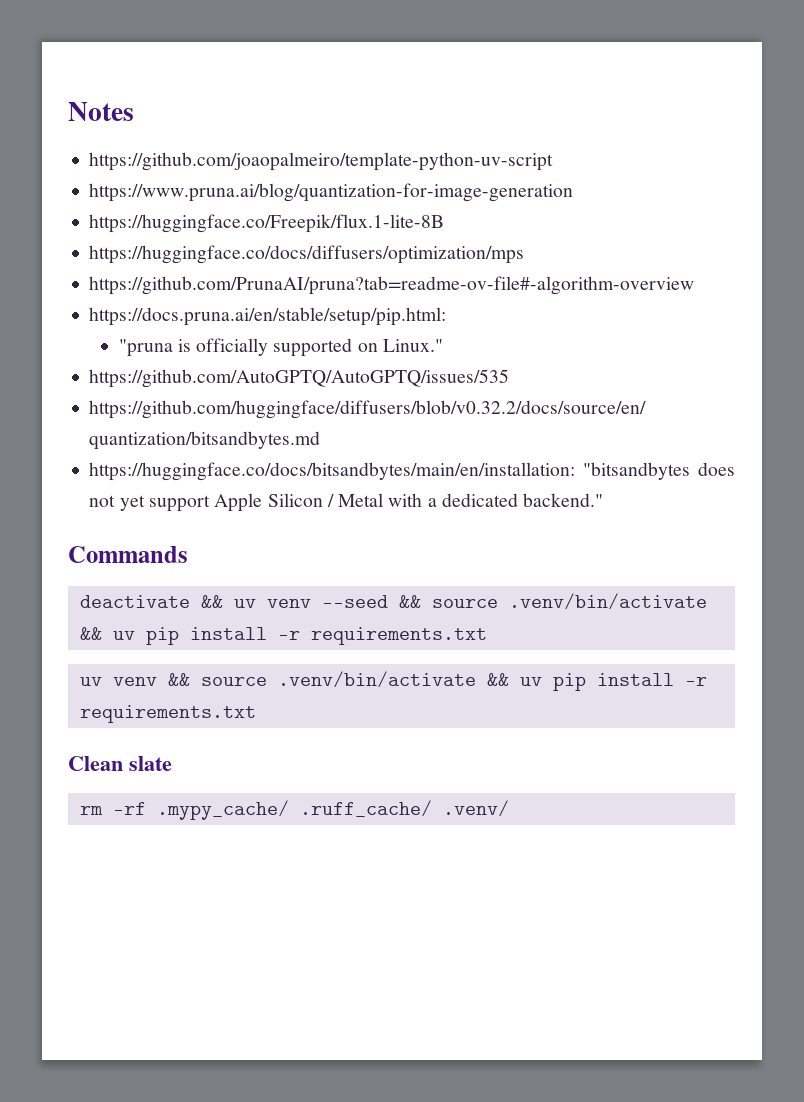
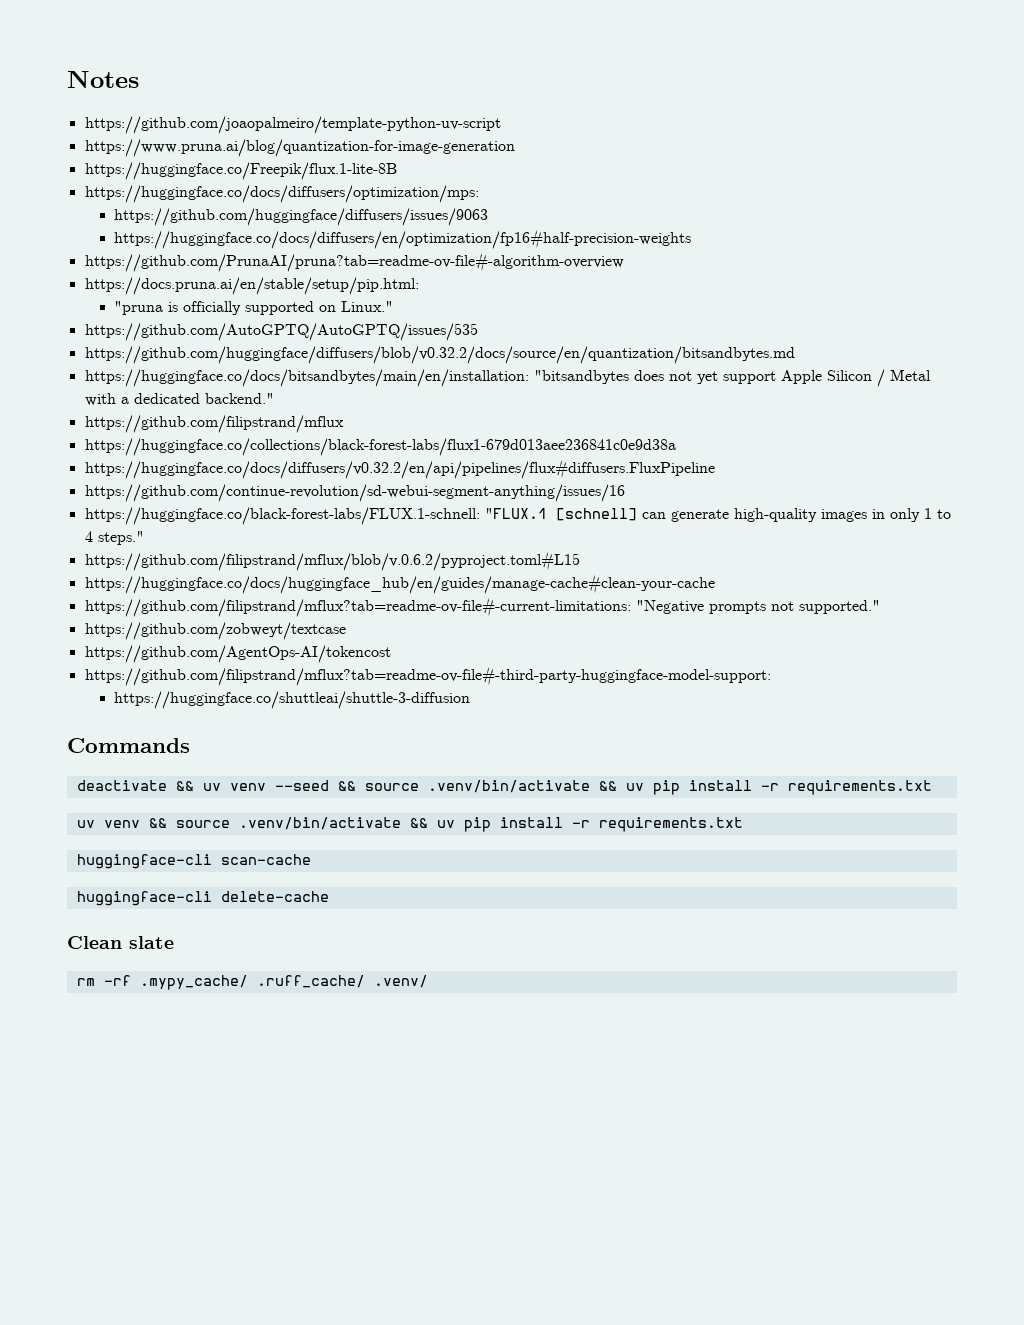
- https://huggingface.co/docs/diffusers/optimization/mps
+ https://huggingface.co/docs/diffusers/optimization/mps:
+ https://github.com/huggingface/diffusers/issues/9063
+ https://huggingface.co/docs/diffusers/en/optimization/fp16#half-precision-weights
+ https://github.com/filipstrand/mflux
+ https://huggingface.co/collections/black-forest-labs/flux1-679d013aee236841c0e9d38a
+ https://huggingface.co/docs/diffusers/v0.32.2/en/api/pipelines/flux#diffusers.FluxPipeline
+ https://github.com/continue-revolution/sd-webui-segment-anything/issues/16
+ https://huggingface.co/black-forest-labs/FLUX.1-schnell: "FLUX.1 [schnell] can generate high-quality images in only 1 to 4 steps."
+ https://github.com/filipstrand/mflux/blob/v.0.6.2/pyproject.toml#L15
+ https://huggingface.co/docs/huggingface_hub/en/guides/manage-cache#clean-your-cache
+ https://github.com/filipstrand/mflux?tab=readme-ov-file#-current-limitations: "Negative prompts not supported."
+ https://github.com/zobweyt/textcase
+ https://github.com/AgentOps-AI/tokencost
+ https://github.com/filipstrand/mflux?tab=readme-ov-file#-third-party-huggingface-model-support:
+ https://huggingface.co/shuttleai/shuttle-3-diffusion
+ huggingface-cli scan-cache
+ huggingface-cli delete-cache

